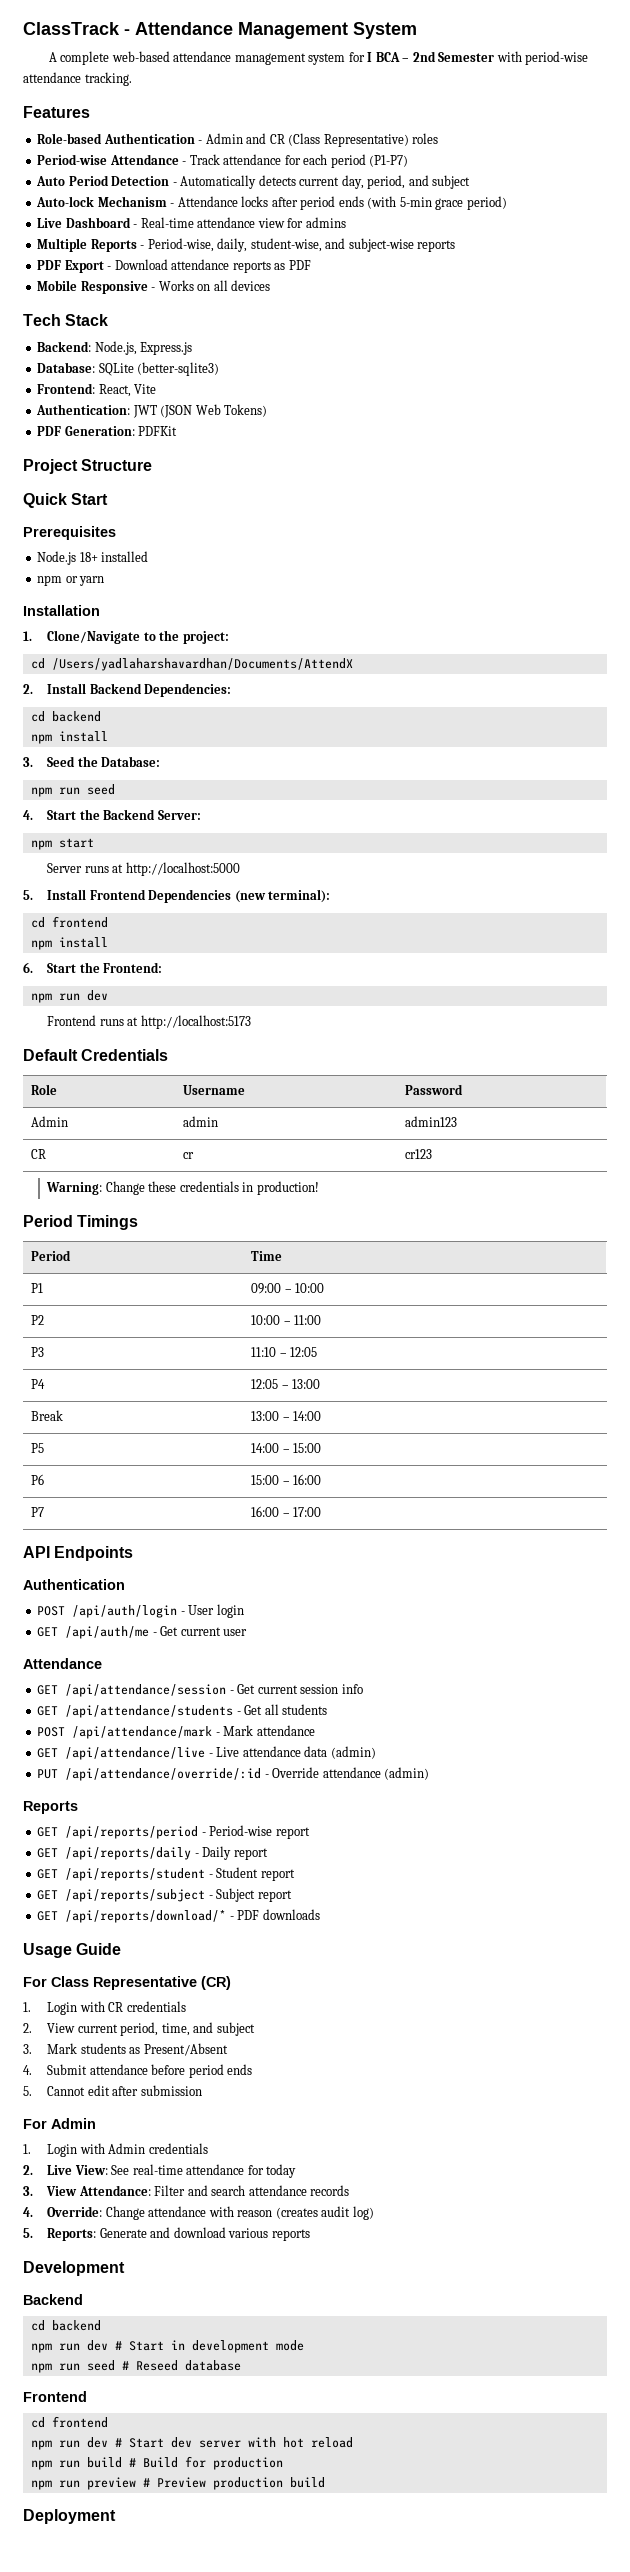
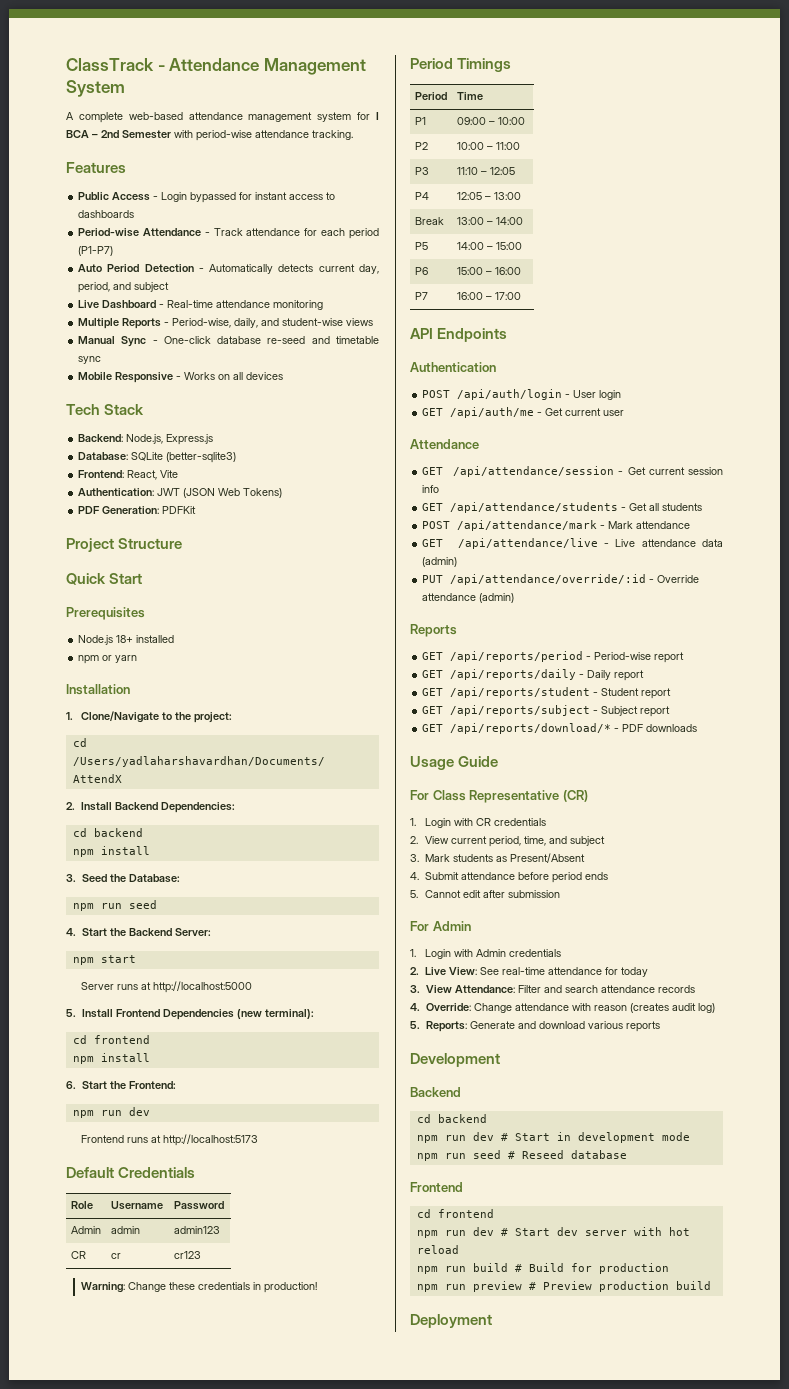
- Role-based Authentication - Admin and CR (Class Representative) roles
+ Public Access - Login bypassed for instant access to dashboards
- Auto-lock Mechanism - Attendance locks after period ends (with 5-min grace period)
- Live Dashboard - Real-time attendance view for admins
+ Live Dashboard - Real-time attendance monitoring
- Multiple Reports - Period-wise, daily, student-wise, and subject-wise reports
- PDF Export - Download attendance reports as PDF
+ Multiple Reports - Period-wise, daily, and student-wise views
+ Manual Sync - One-click database re-seed and timetable sync

